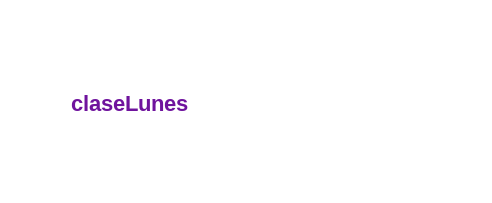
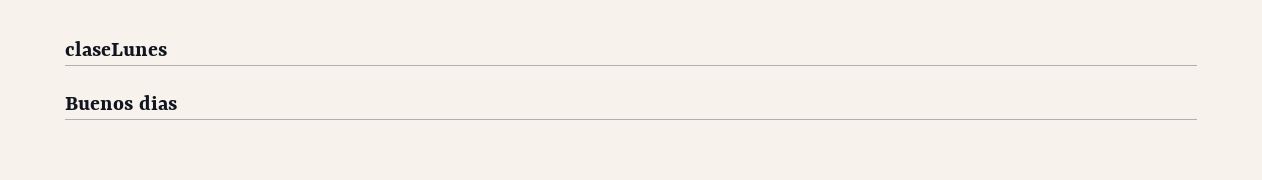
+ Buenos dias

